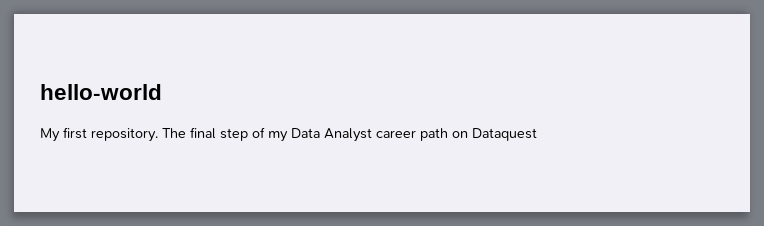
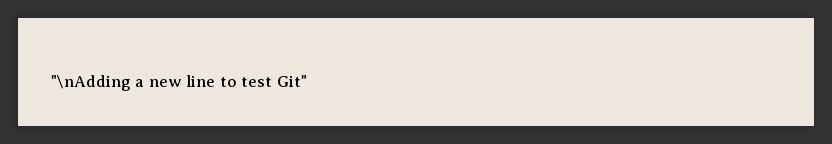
- hello-world
- My first repository. The final step of my Data Analyst career path on Dataquest
+ "\nAdding a new line to test Git"

